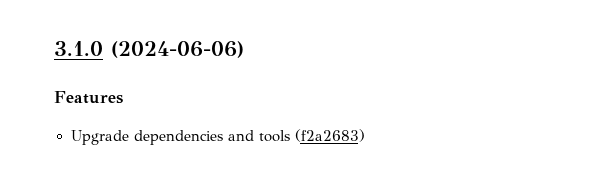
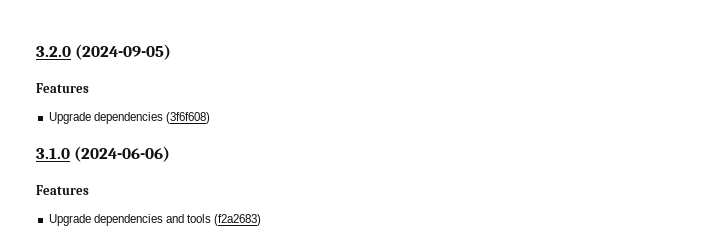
+ 3.2.0 (2024-09-05)
+ Features
+ Upgrade dependencies (3f6f608)

